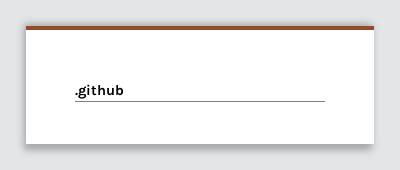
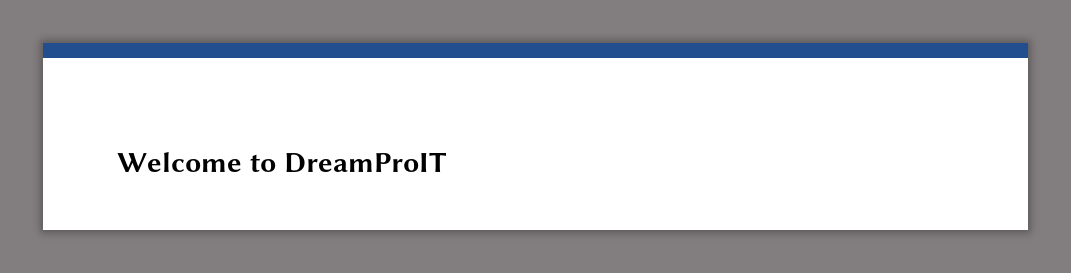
- .github
+ Welcome to DreamProIT

